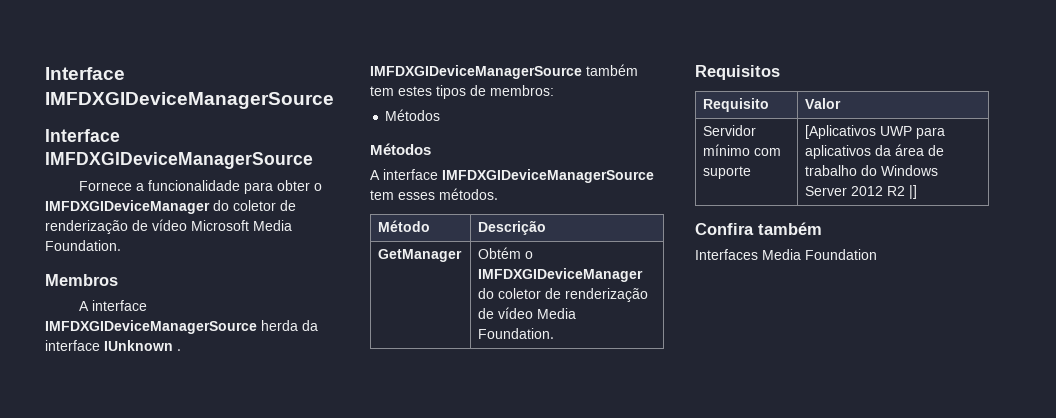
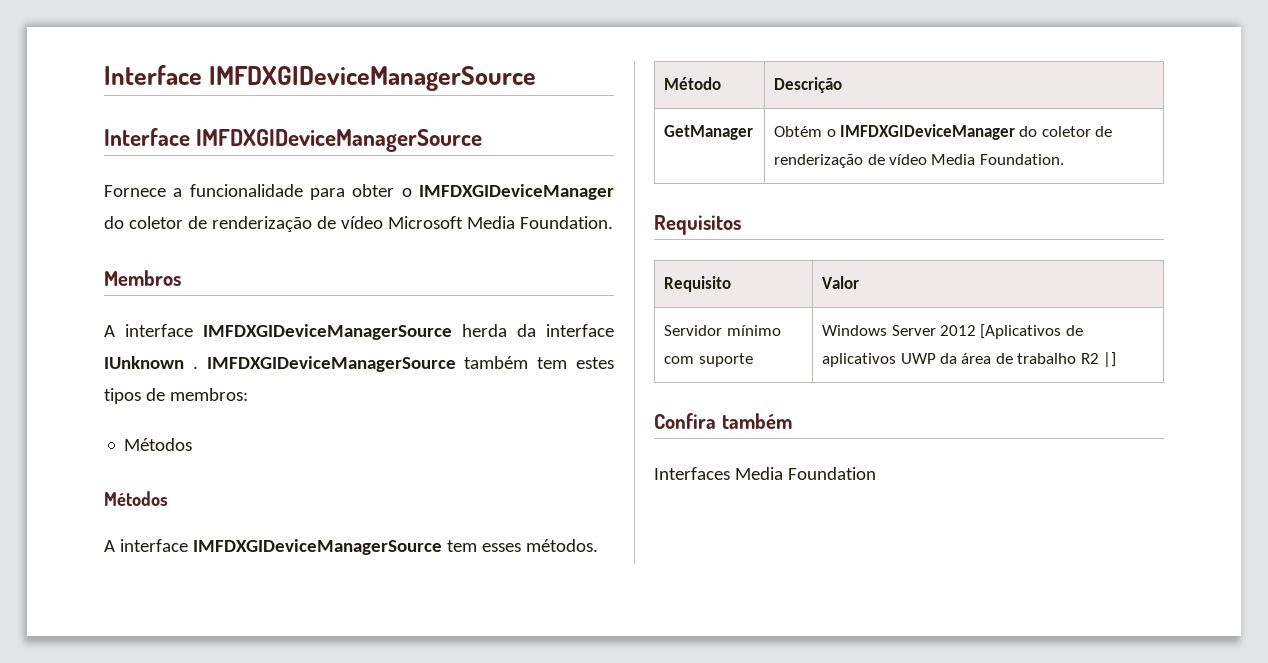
- Servidor mínimo com suporte | [Aplicativos UWP para aplicativos da área de trabalho do Windows Server 2012 R2 |]
+ Servidor mínimo com suporte | Windows Server 2012 [Aplicativos de aplicativos UWP da área de trabalho R2 |]

